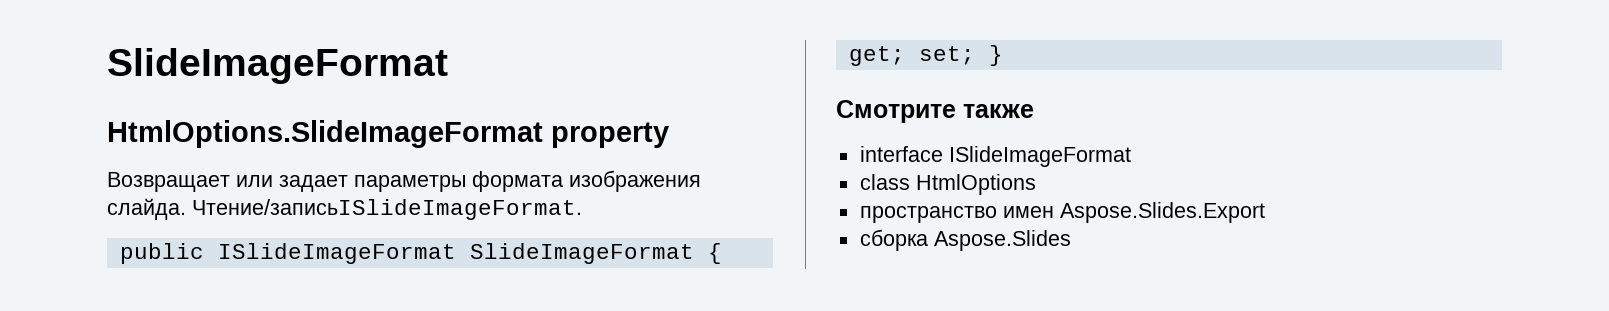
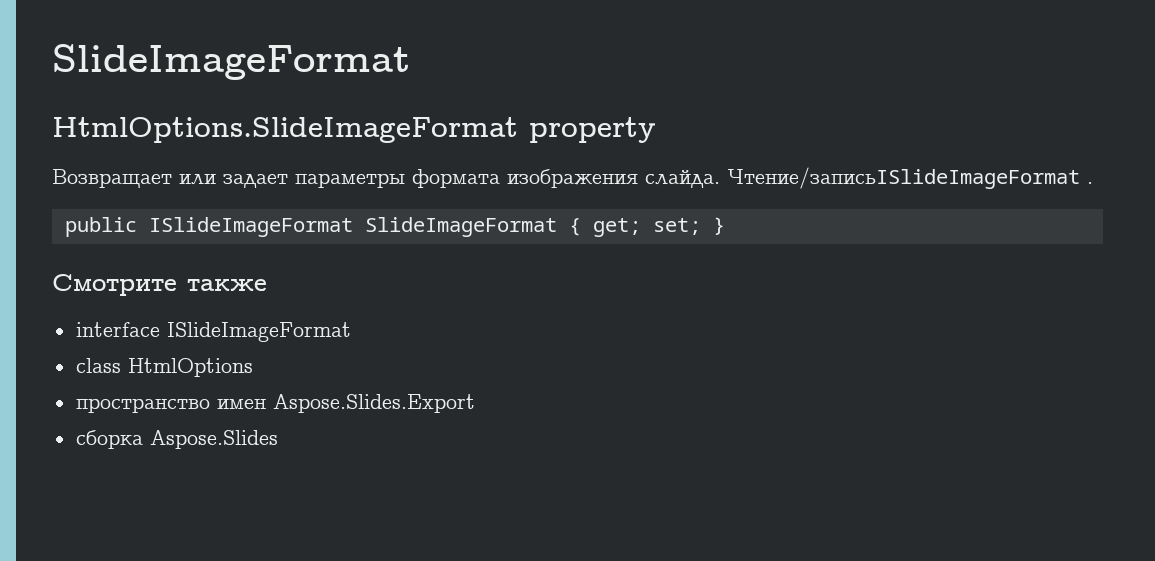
- Чтение/записьISlideImageFormat.
+ Чтение/записьISlideImageFormat .

